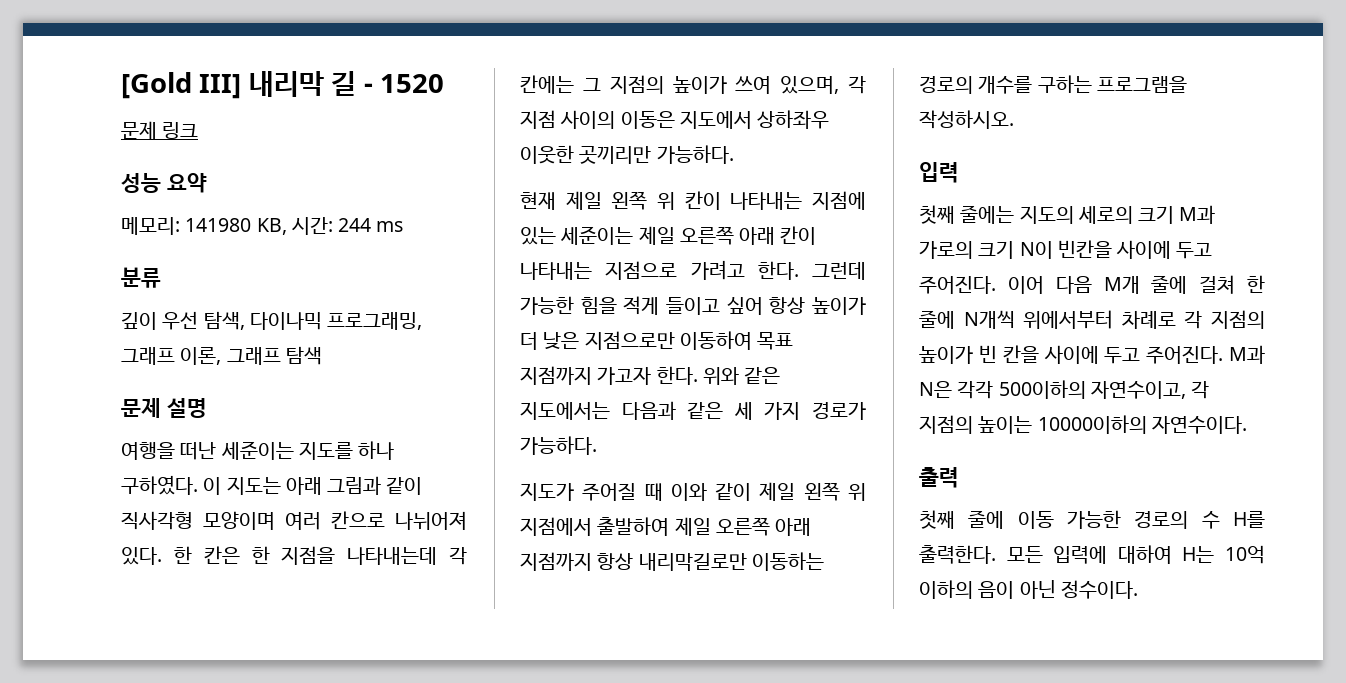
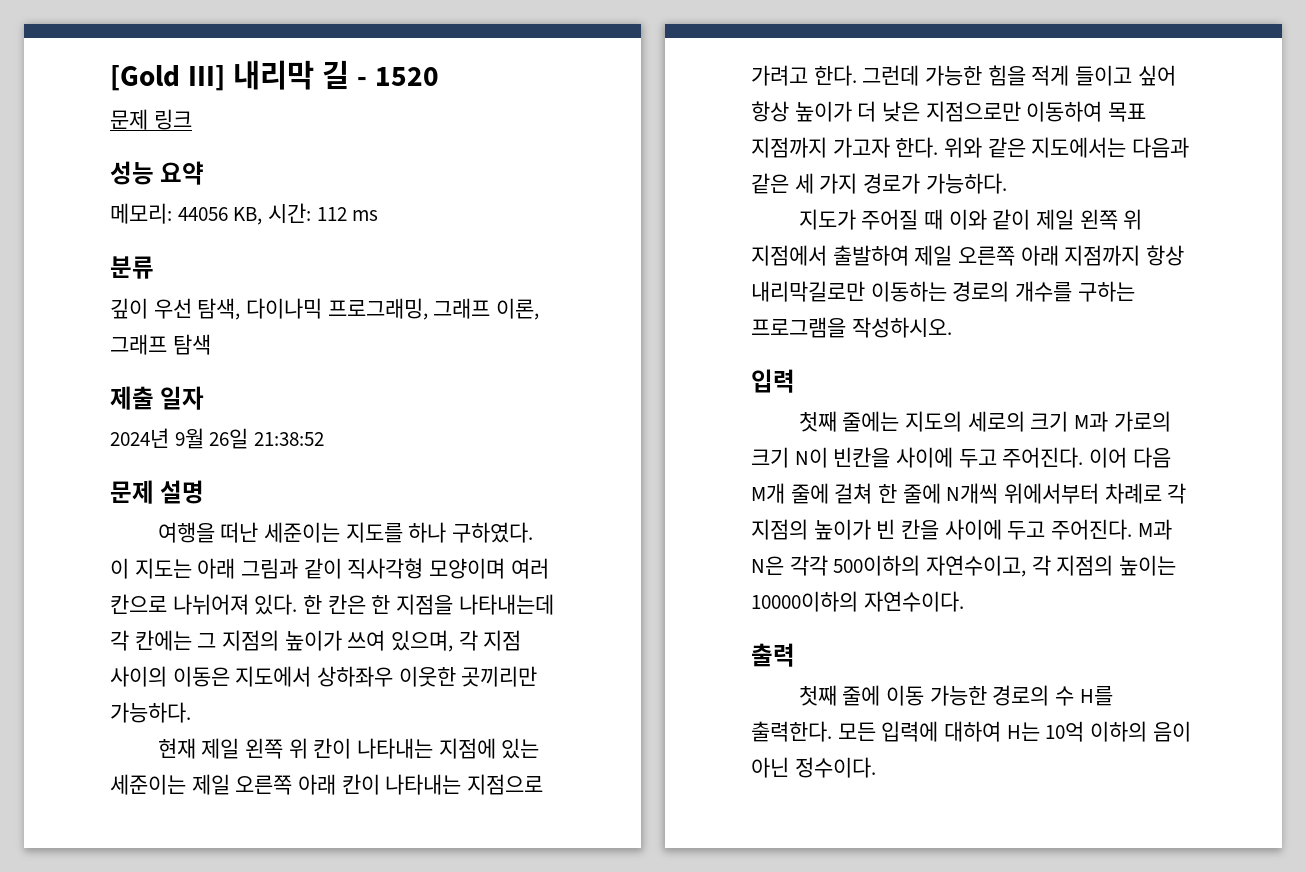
- 메모리: 141980 KB, 시간: 244 ms
+ 메모리: 44056 KB, 시간: 112 ms
+ 제출 일자
+ 2024년 9월 26일 21:38:52

